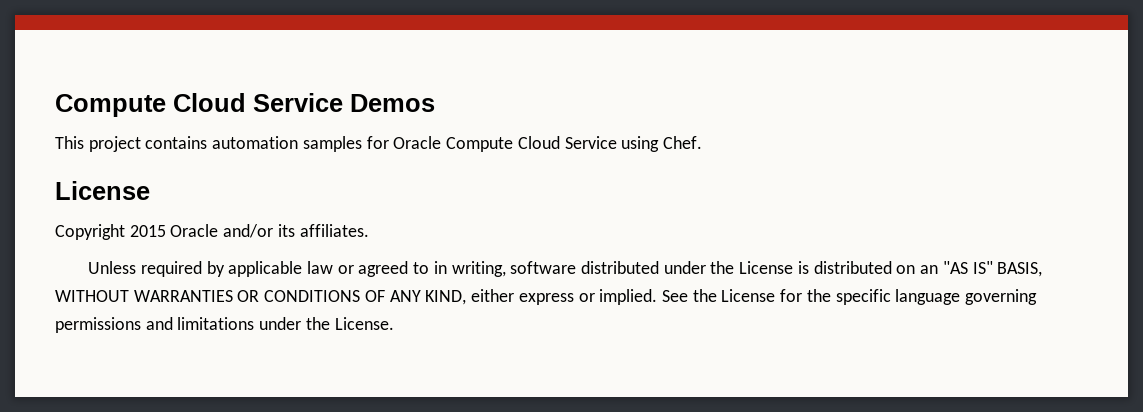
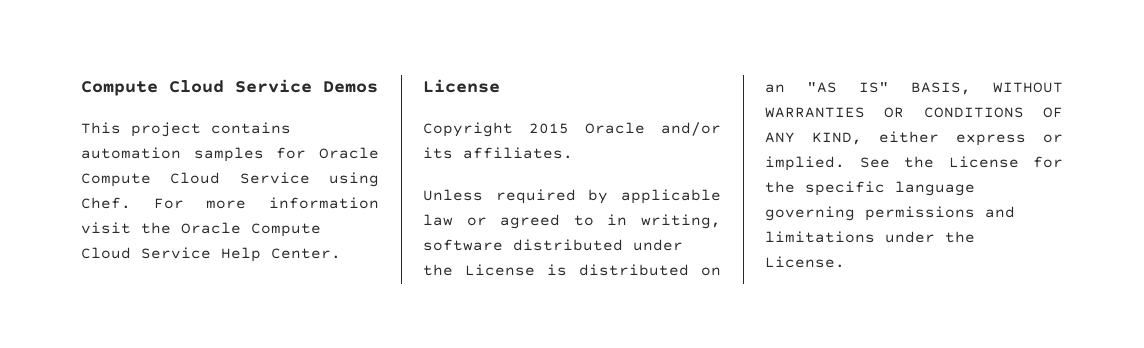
+ For more information visit the Oracle Compute Cloud Service Help Center.

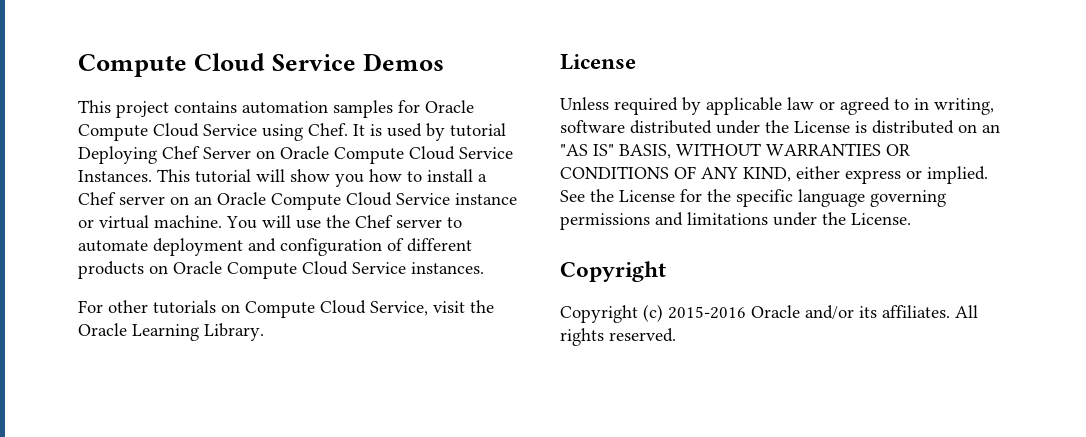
- For more information visit the Oracle Compute Cloud Service Help Center.
+ It is used by tutorial Deploying Chef Server on Oracle Compute Cloud Service Instances. This tutorial will show you how to install a Chef server on an Oracle Compute Cloud Service instance or virtual machine. You will use the Chef server to automate deployment and configuration of different products on Oracle Compute Cloud Service instances.
+ For other tutorials on Compute Cloud Service, visit the Oracle Learning Library.
  License
- Copyright 2015 Oracle and/or its affiliates.
  See the License for the specific language governing permissions and limitations under the License.
+ Copyright
+ Copyright (c) 2015-2016 Oracle and/or its affiliates. All rights reserved.

